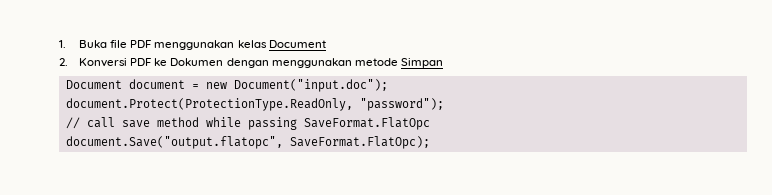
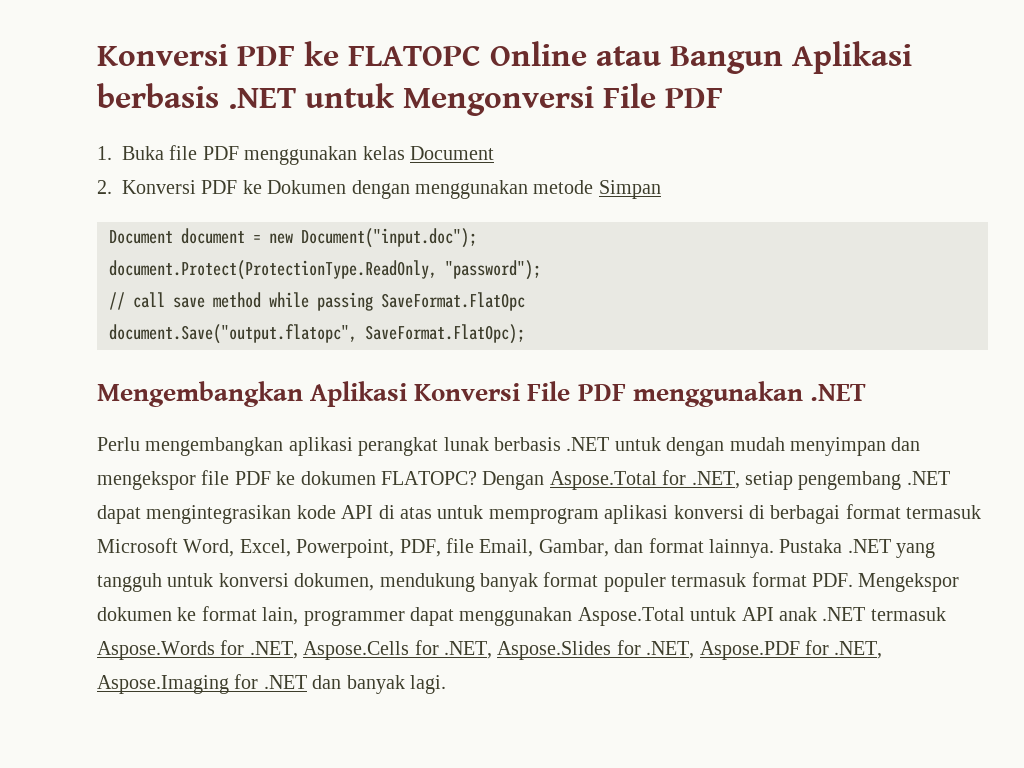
+ Konversi PDF ke FLATOPC Online atau Bangun Aplikasi berbasis .NET untuk Mengonversi File PDF
+ Mengembangkan Aplikasi Konversi File PDF menggunakan .NET
+ Perlu mengembangkan aplikasi perangkat lunak berbasis .NET untuk dengan mudah menyimpan dan mengekspor file PDF ke dokumen FLATOPC? Dengan Aspose.Total for .NET, setiap pengembang .NET dapat mengintegrasikan kode API di atas untuk memprogram aplikasi konversi di berbagai format termasuk Microsoft Word, Excel, Powerpoint, PDF, file Email, Gambar, dan format lainnya. Pustaka .NET yang tangguh untuk konversi dokumen, mendukung banyak format populer termasuk format PDF. Mengekspor dokumen ke format lain, programmer dapat menggunakan Aspose.Total untuk API anak .NET termasuk Aspose.Words for .NET, Aspose.Cells for .NET, Aspose.Slides for .NET, Aspose.PDF for .NET, Aspose.Imaging for .NET dan banyak lagi.

